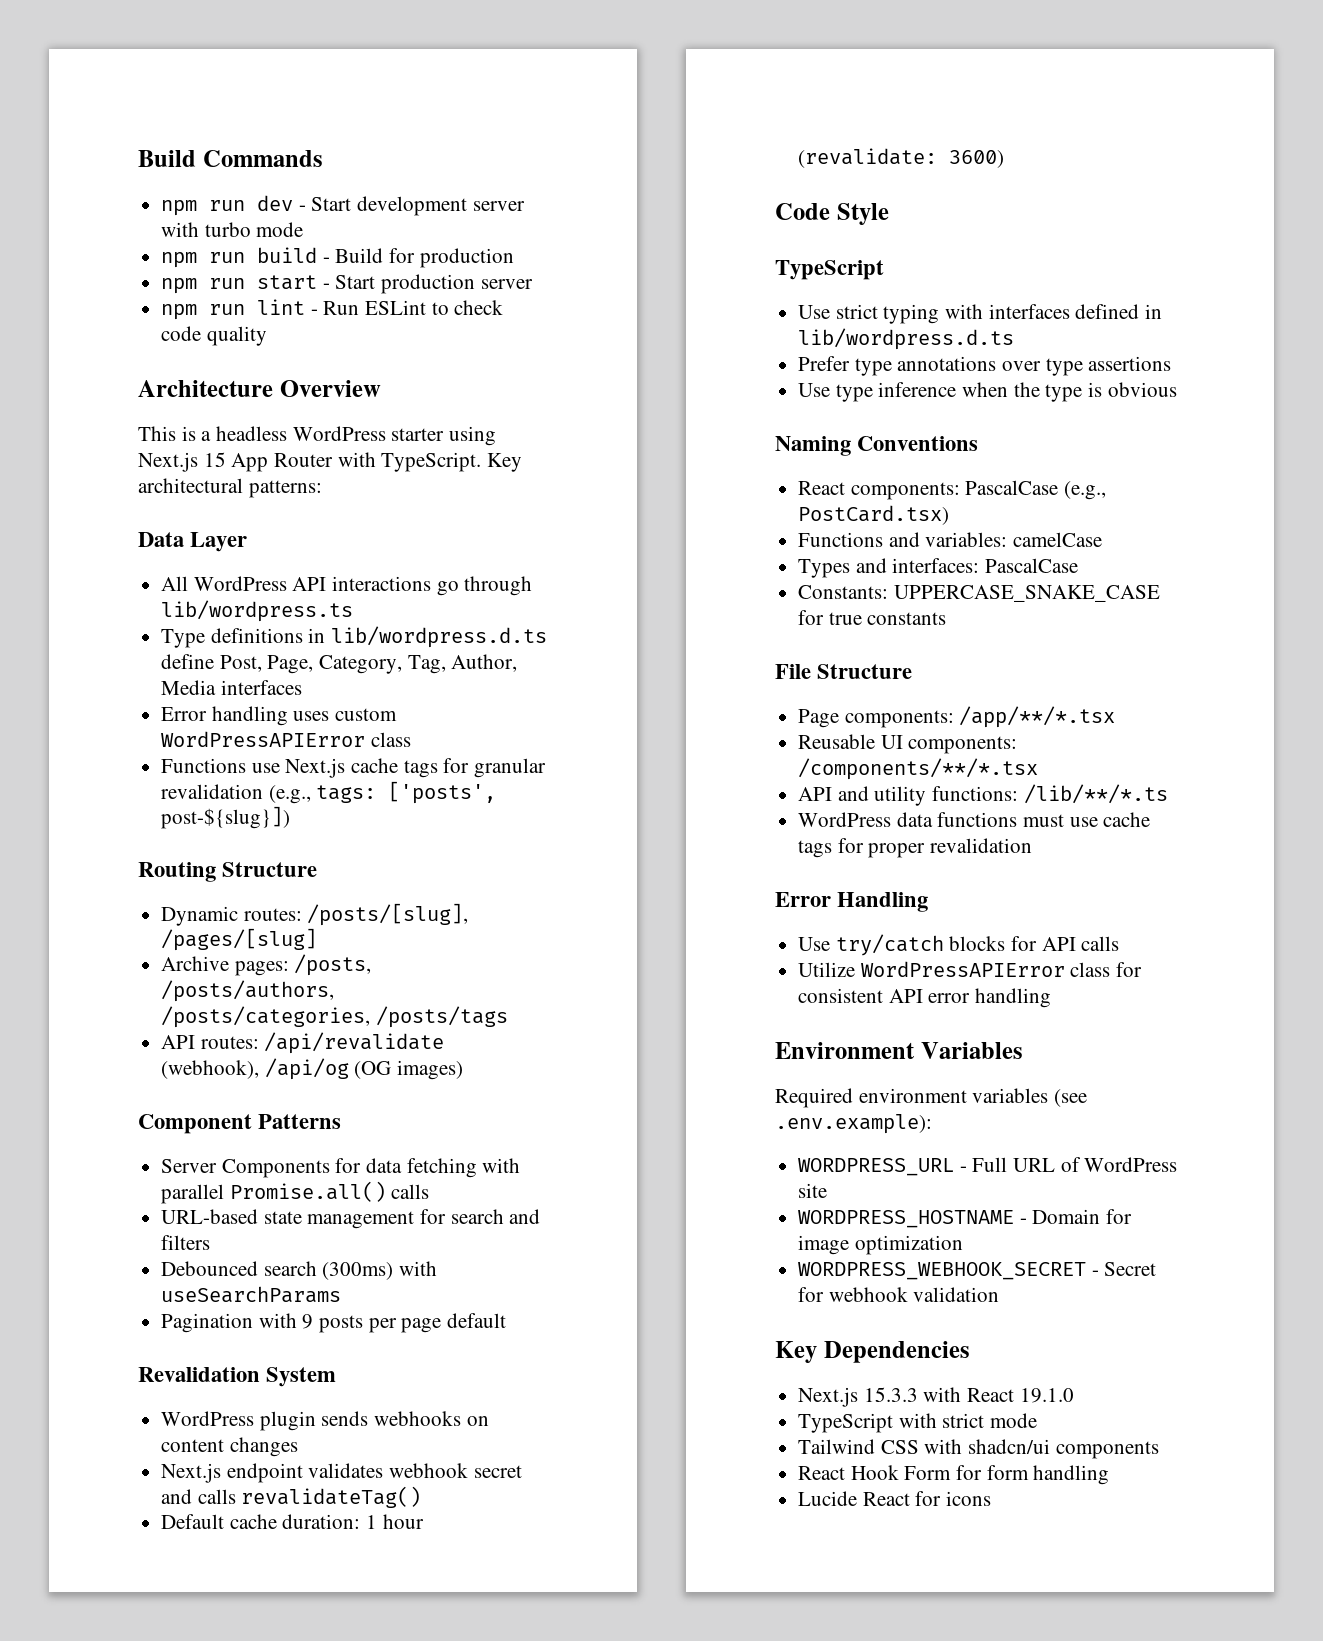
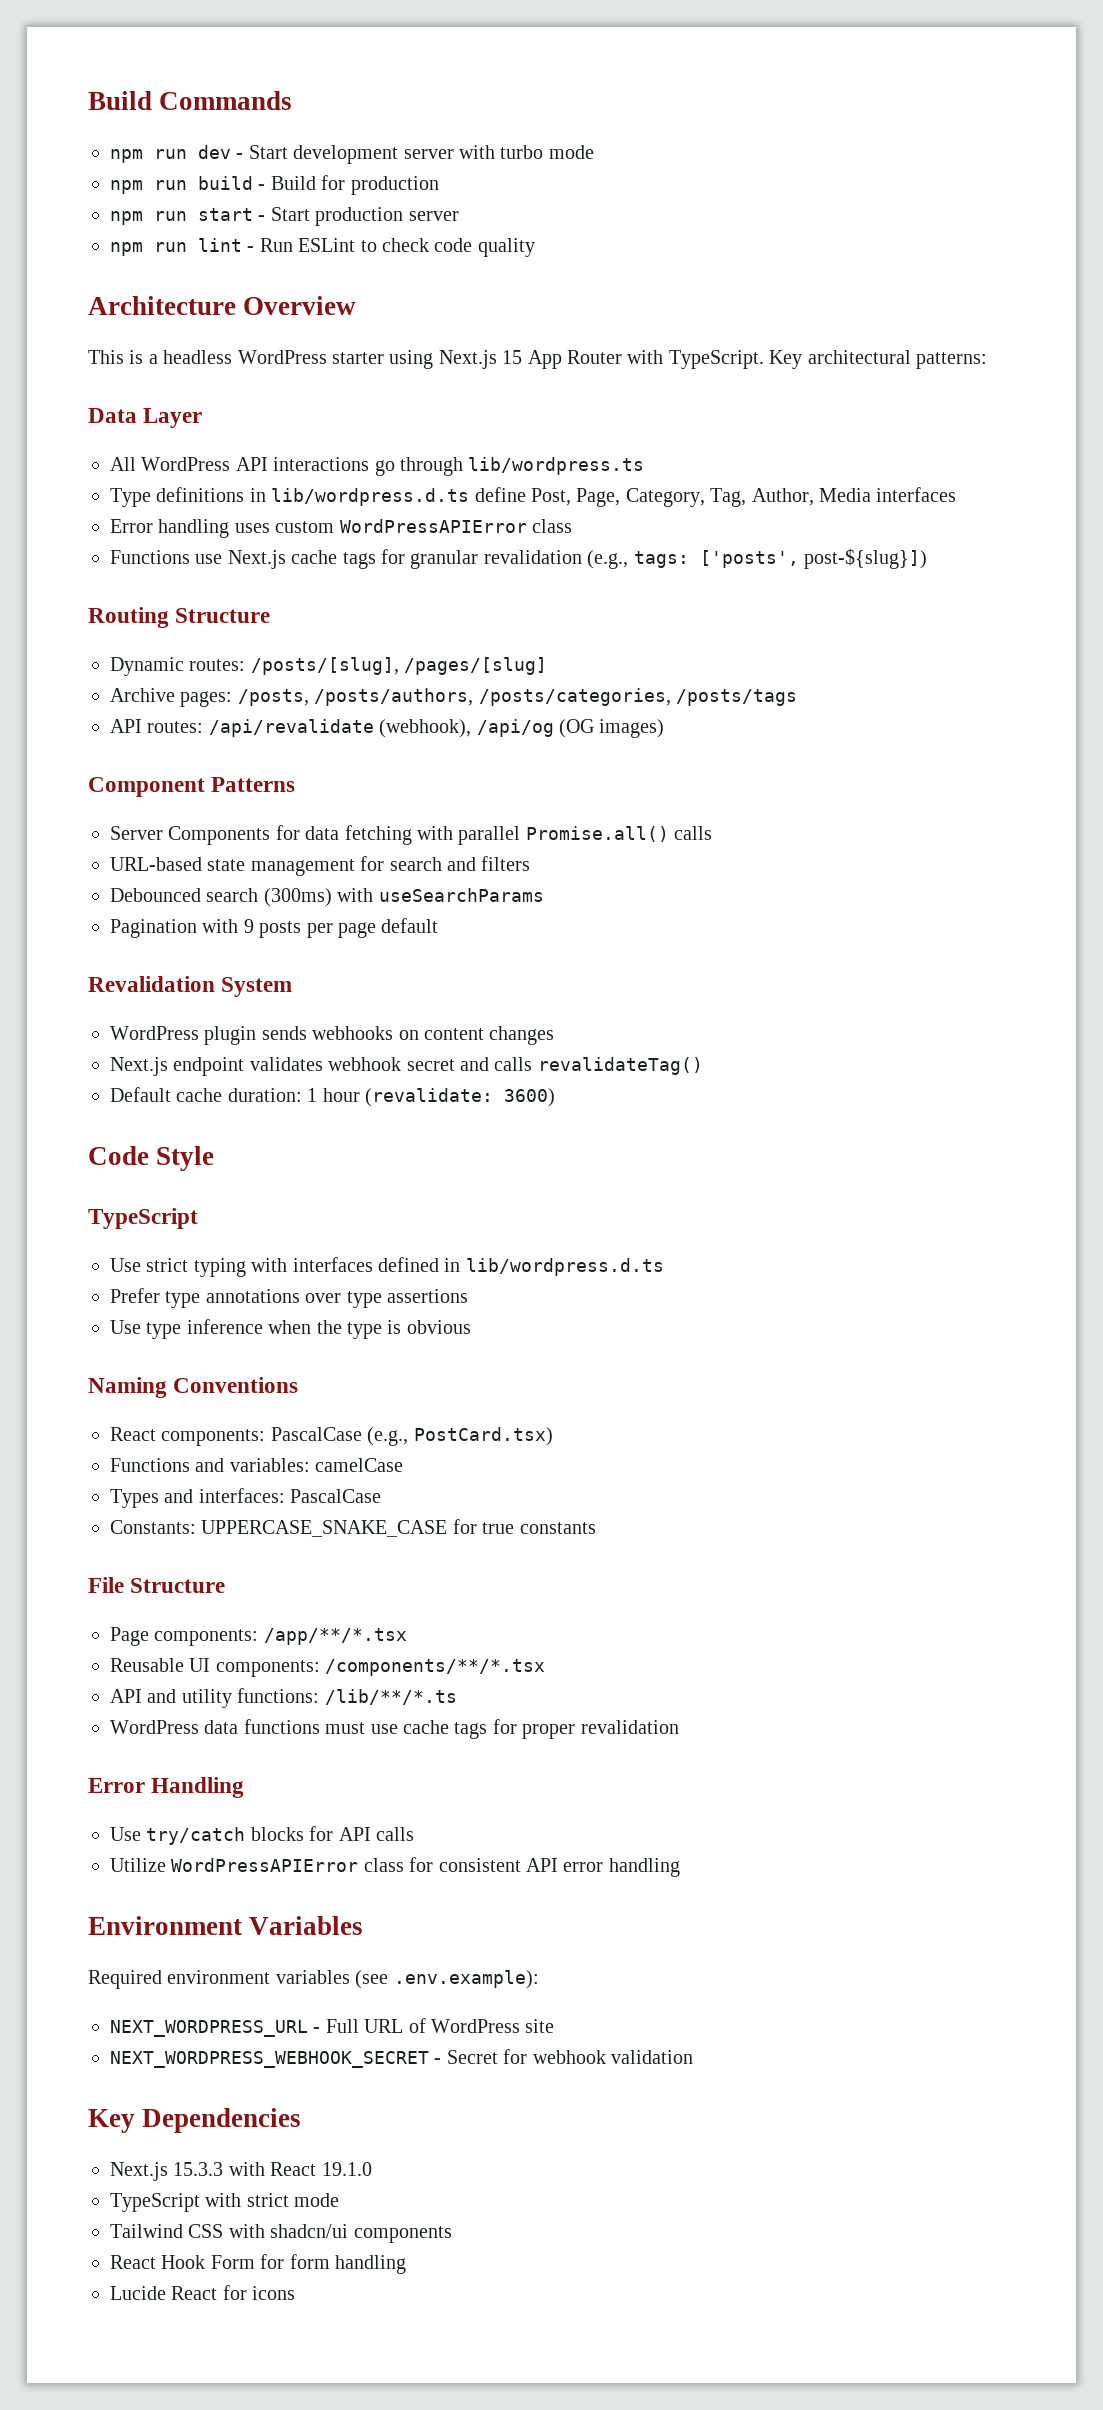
- WORDPRESS_URL - Full URL of WordPress site
+ NEXT_WORDPRESS_URL - Full URL of WordPress site
- WORDPRESS_HOSTNAME - Domain for image optimization
- WORDPRESS_WEBHOOK_SECRET - Secret for webhook validation
+ NEXT_WORDPRESS_WEBHOOK_SECRET - Secret for webhook validation

